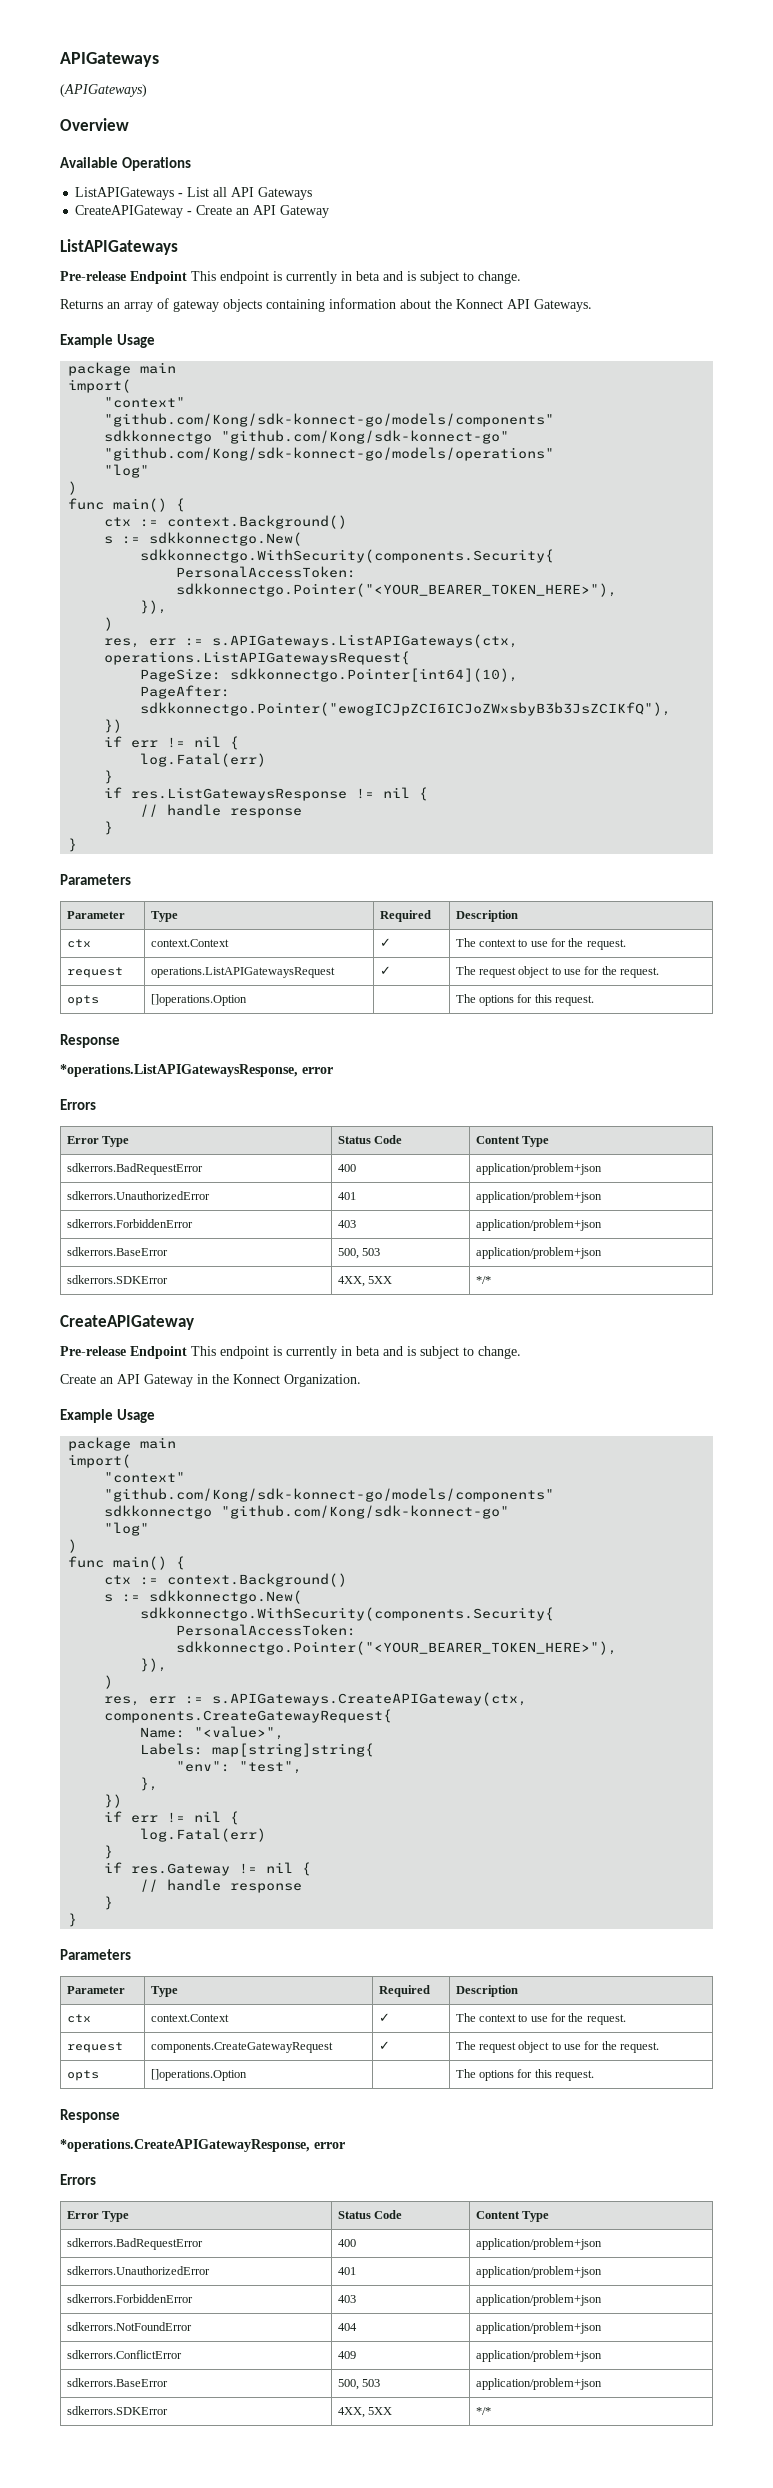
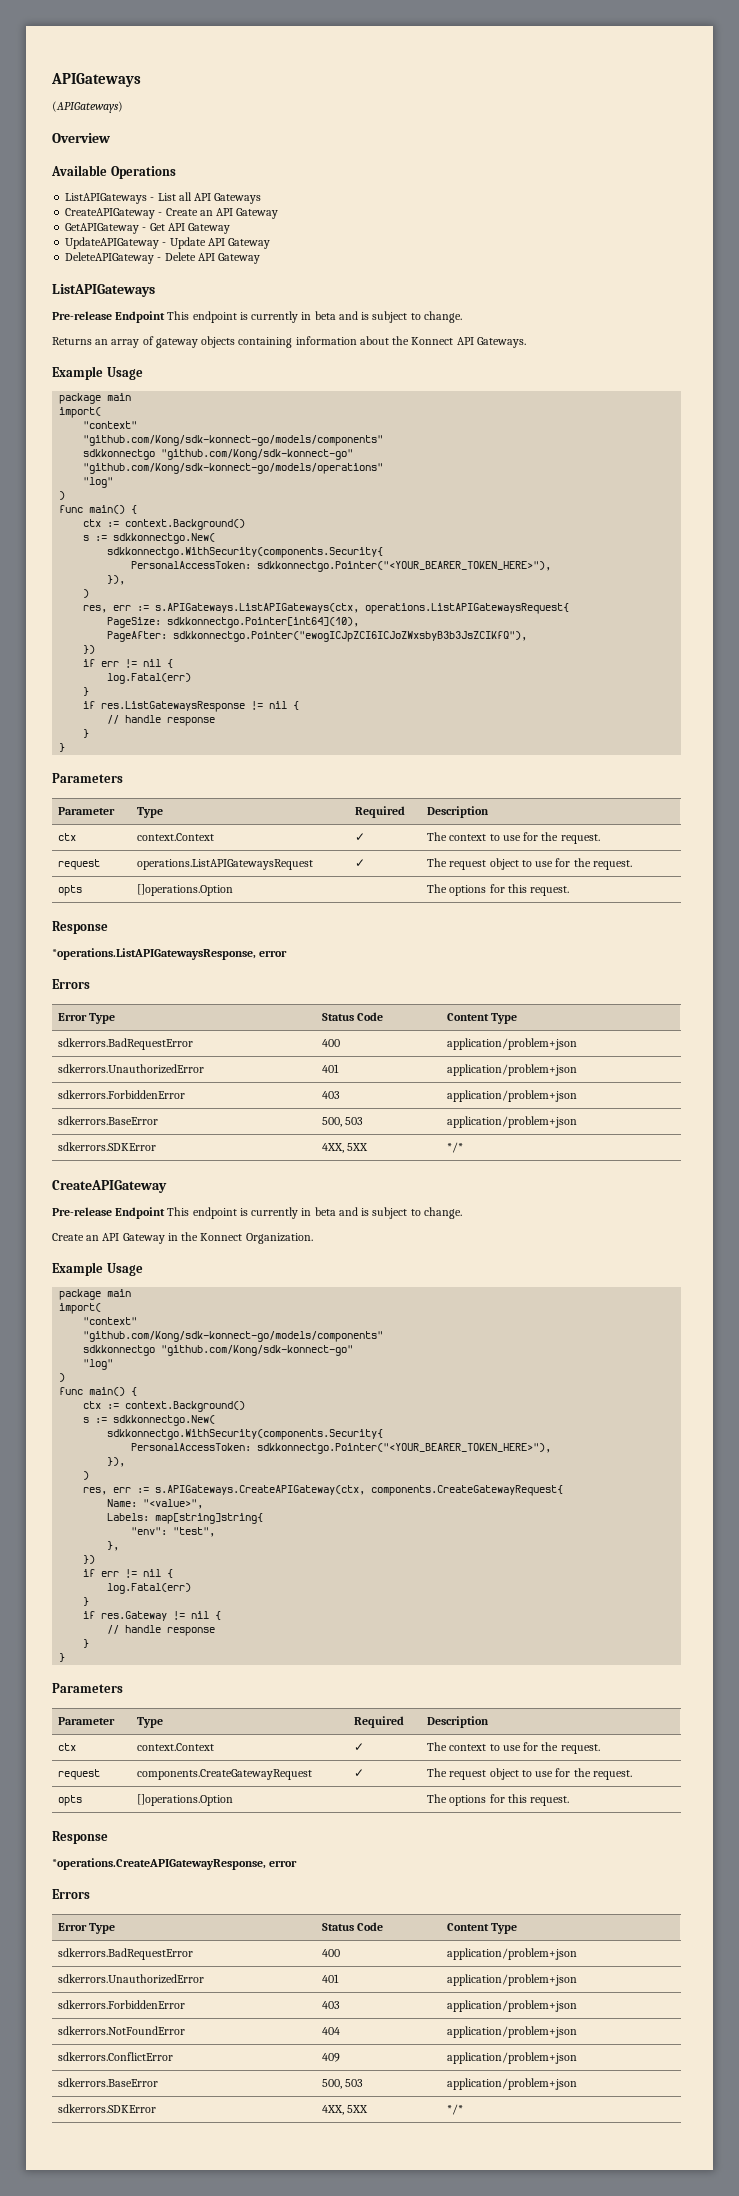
+ GetAPIGateway - Get API Gateway
+ UpdateAPIGateway - Update API Gateway
+ DeleteAPIGateway - Delete API Gateway

